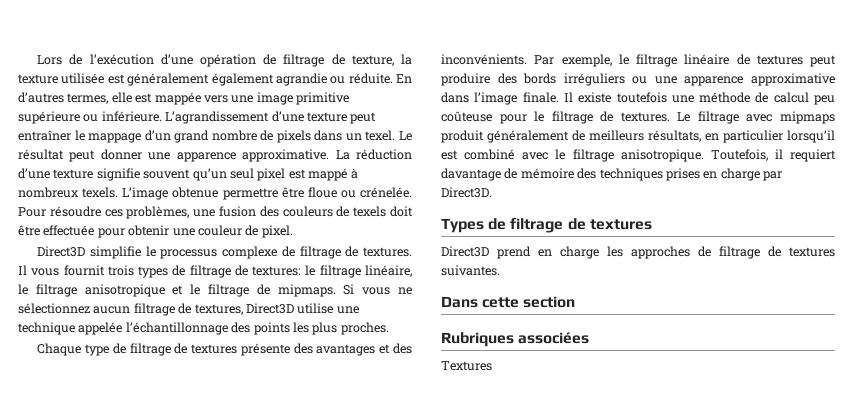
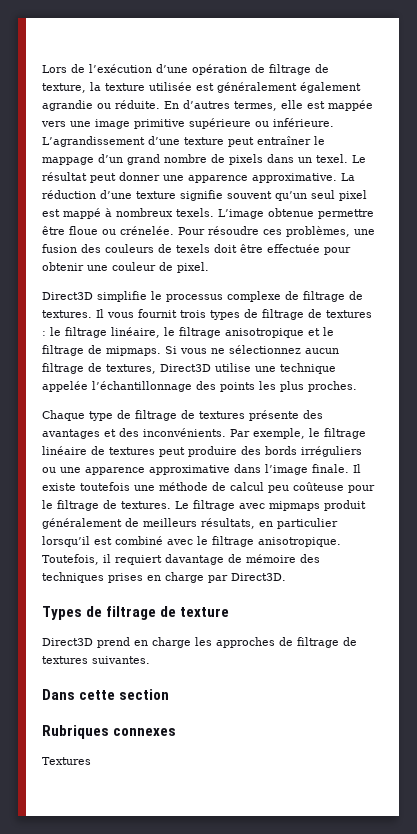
- Il vous fournit trois types de filtrage de textures: le filtrage linéaire, le filtrage anisotropique et le filtrage de mipmaps.
+ Il vous fournit trois types de filtrage de textures : le filtrage linéaire, le filtrage anisotropique et le filtrage de mipmaps.
- Types de filtrage de textures
+ Types de filtrage de texture
- Rubriques associées
+ Rubriques connexes

